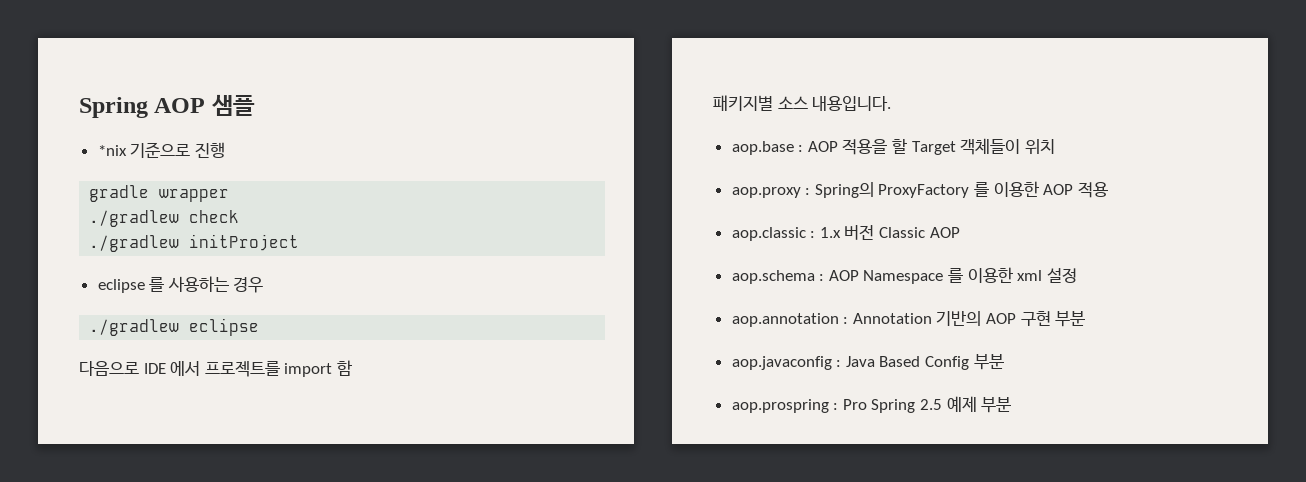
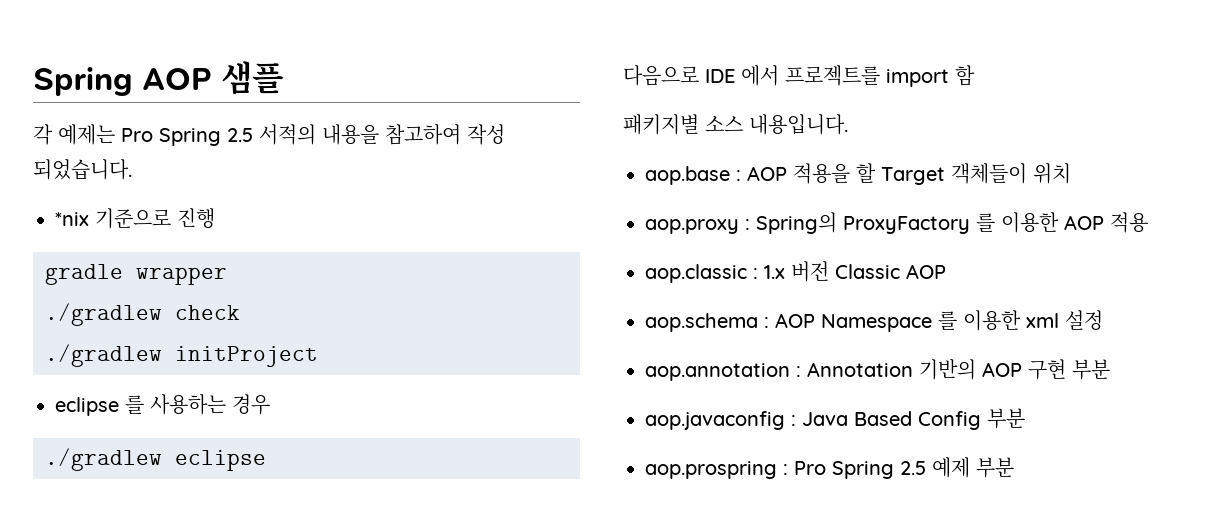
+ 각 예제는 Pro Spring 2.5 서적의 내용을 참고하여 작성 되었습니다.

